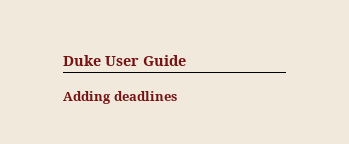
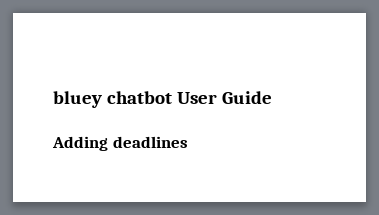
- Duke User Guide
+ bluey chatbot User Guide

